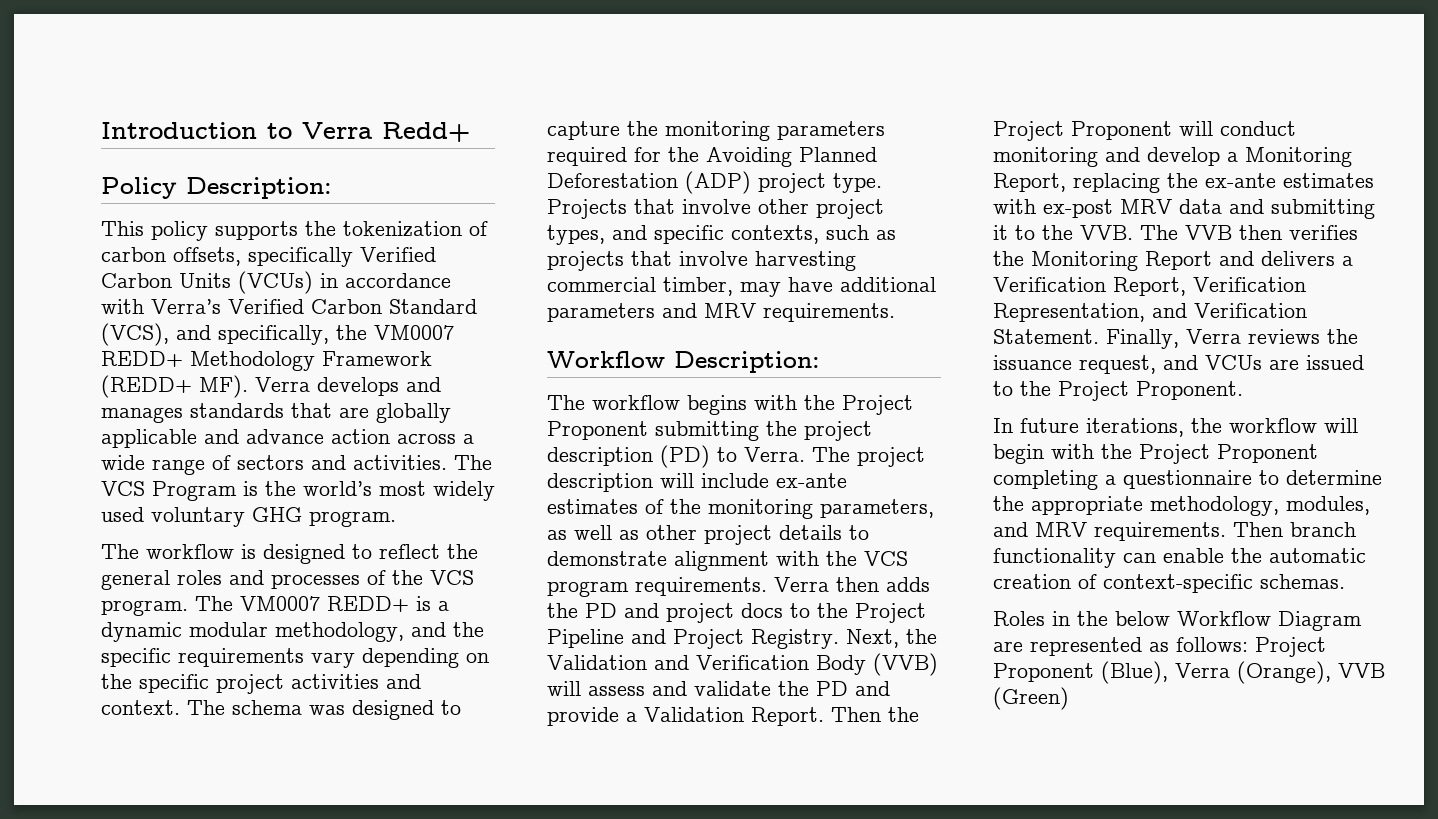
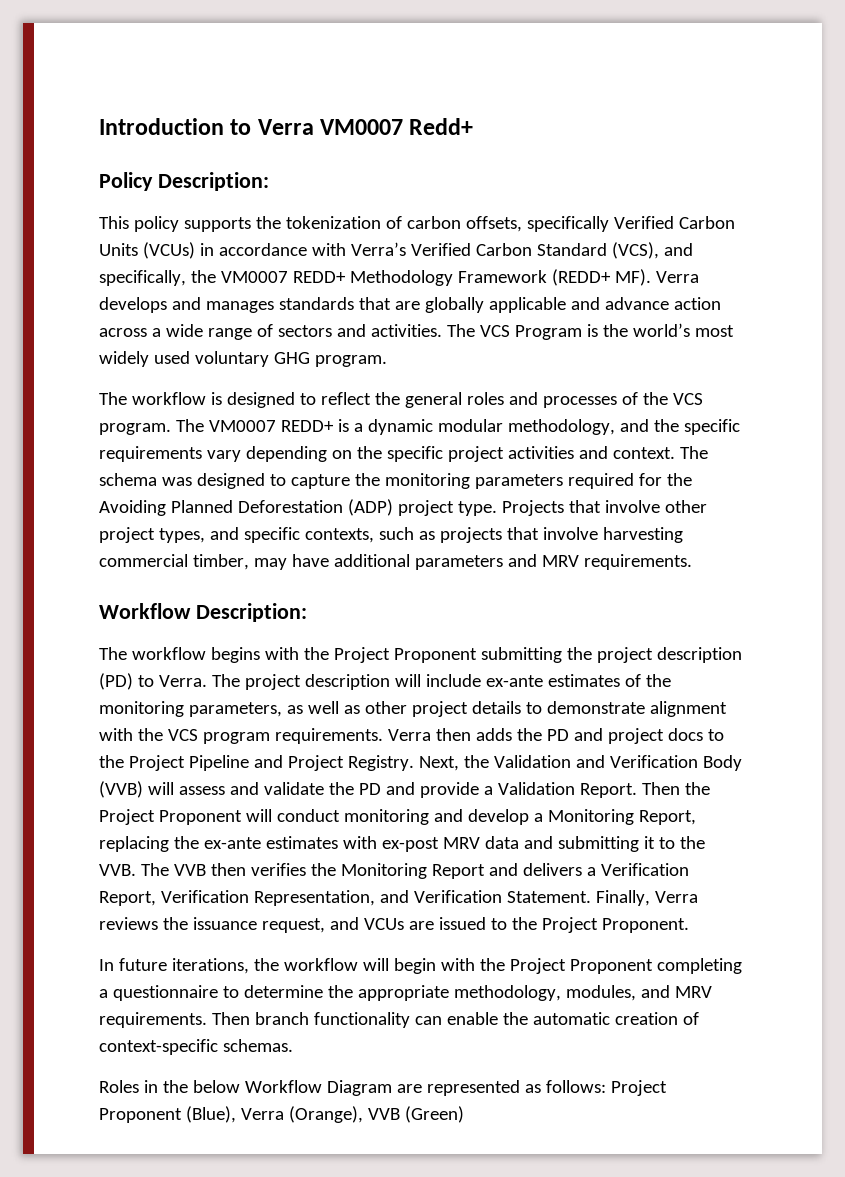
- Introduction to Verra Redd+
+ Introduction to Verra VM0007 Redd+

